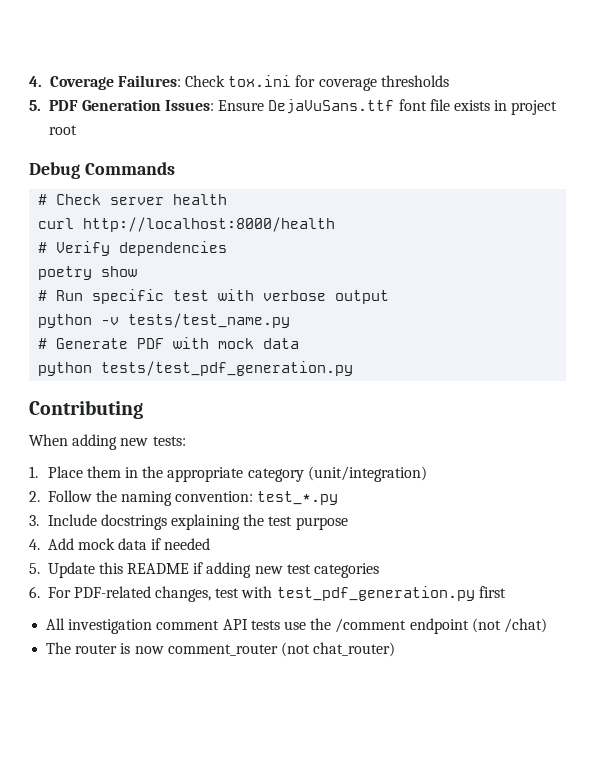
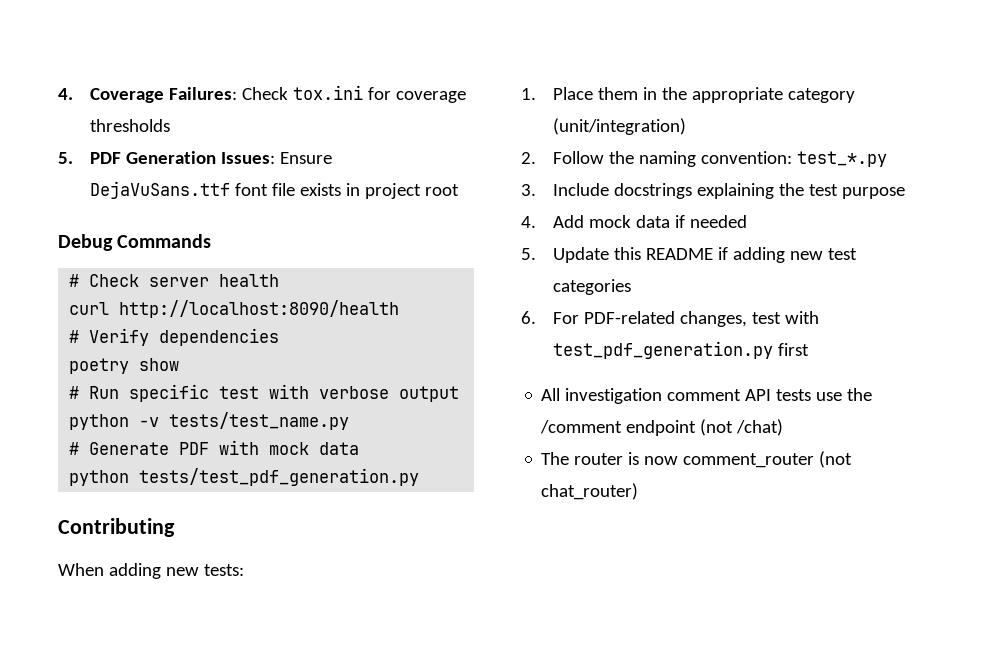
- curl http://localhost:8000/health
+ curl http://localhost:8090/health

